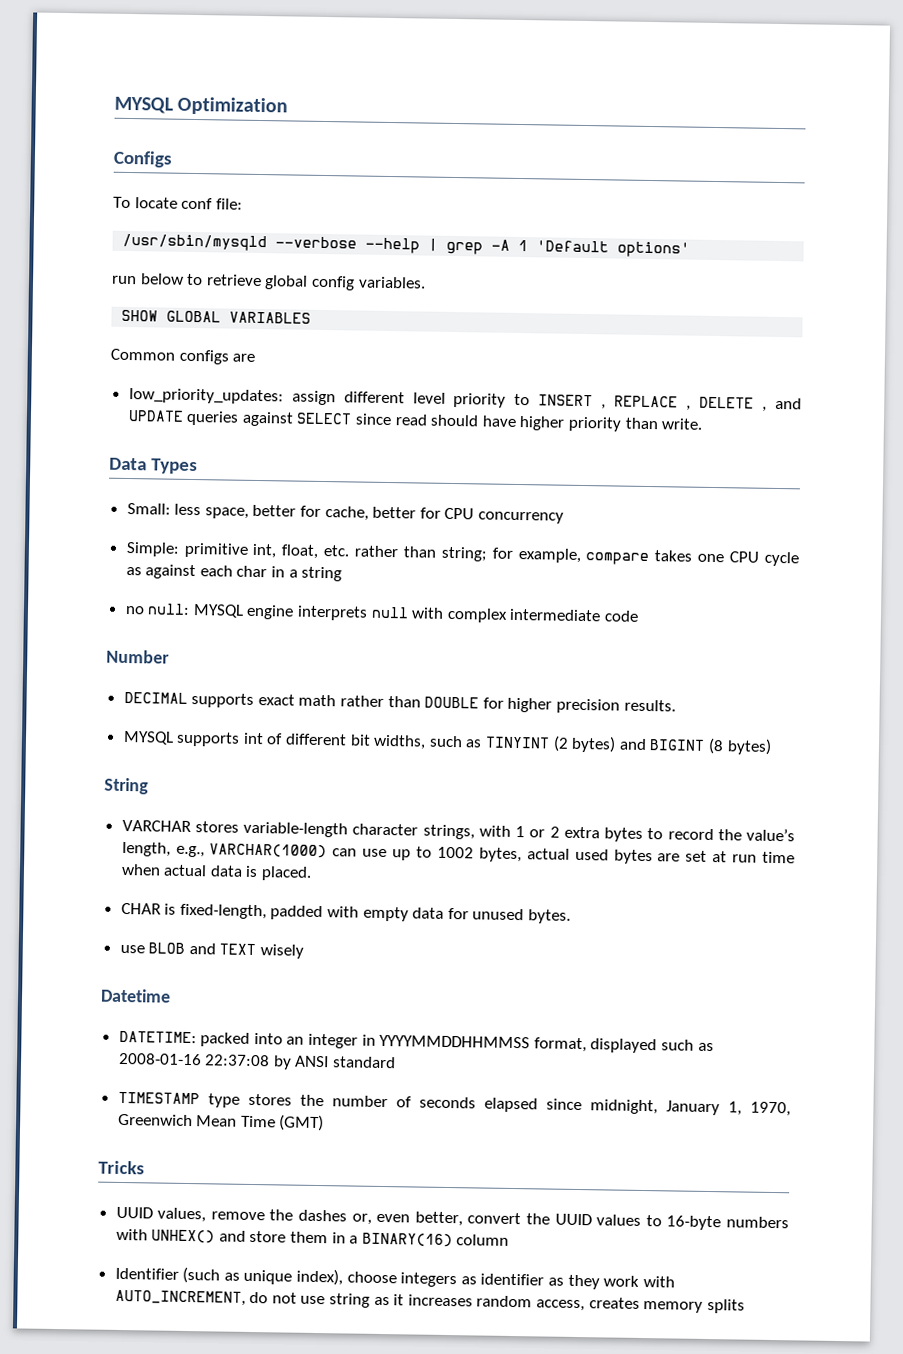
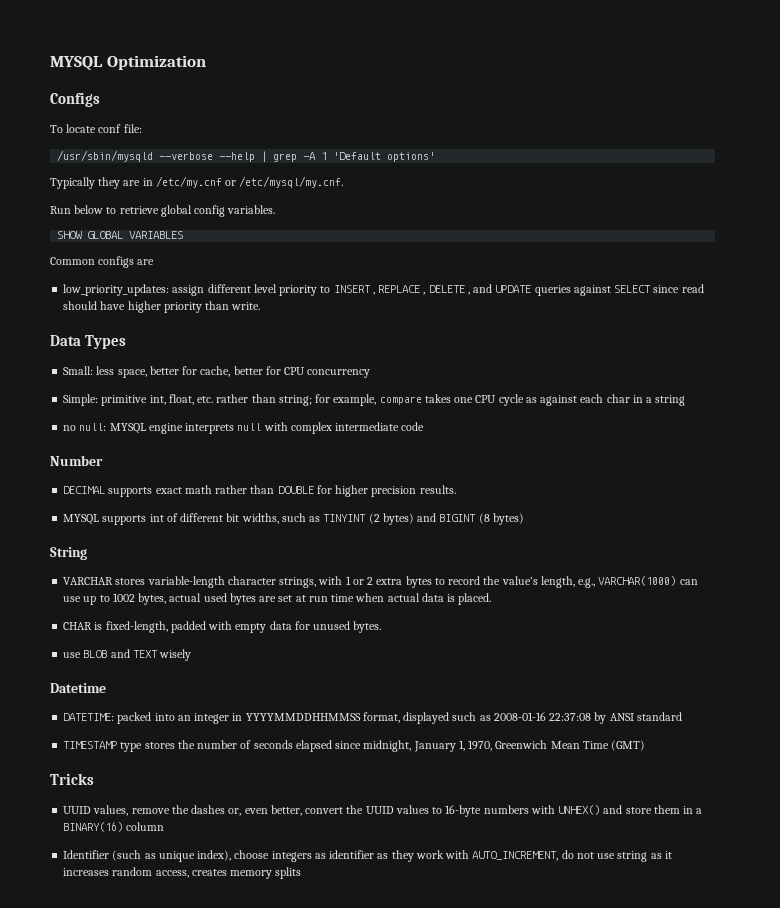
- run below to retrieve global config variables.
+ Typically they are in /etc/my.cnf or /etc/mysql/my.cnf.
+ Run below to retrieve global config variables.

